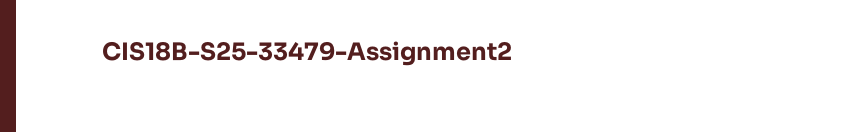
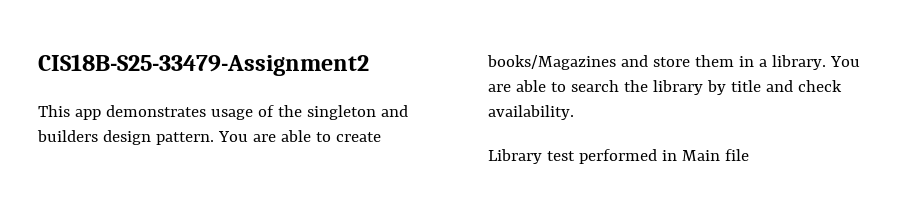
+ This app demonstrates usage of the singleton and builders design pattern. You are able to create books/Magazines and store them in a library. You are able to search the library by title and check availability.
+ Library test performed in Main file

